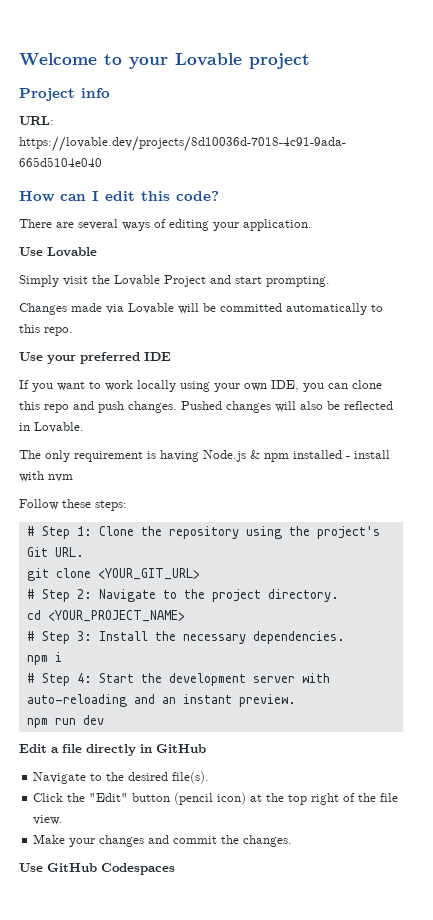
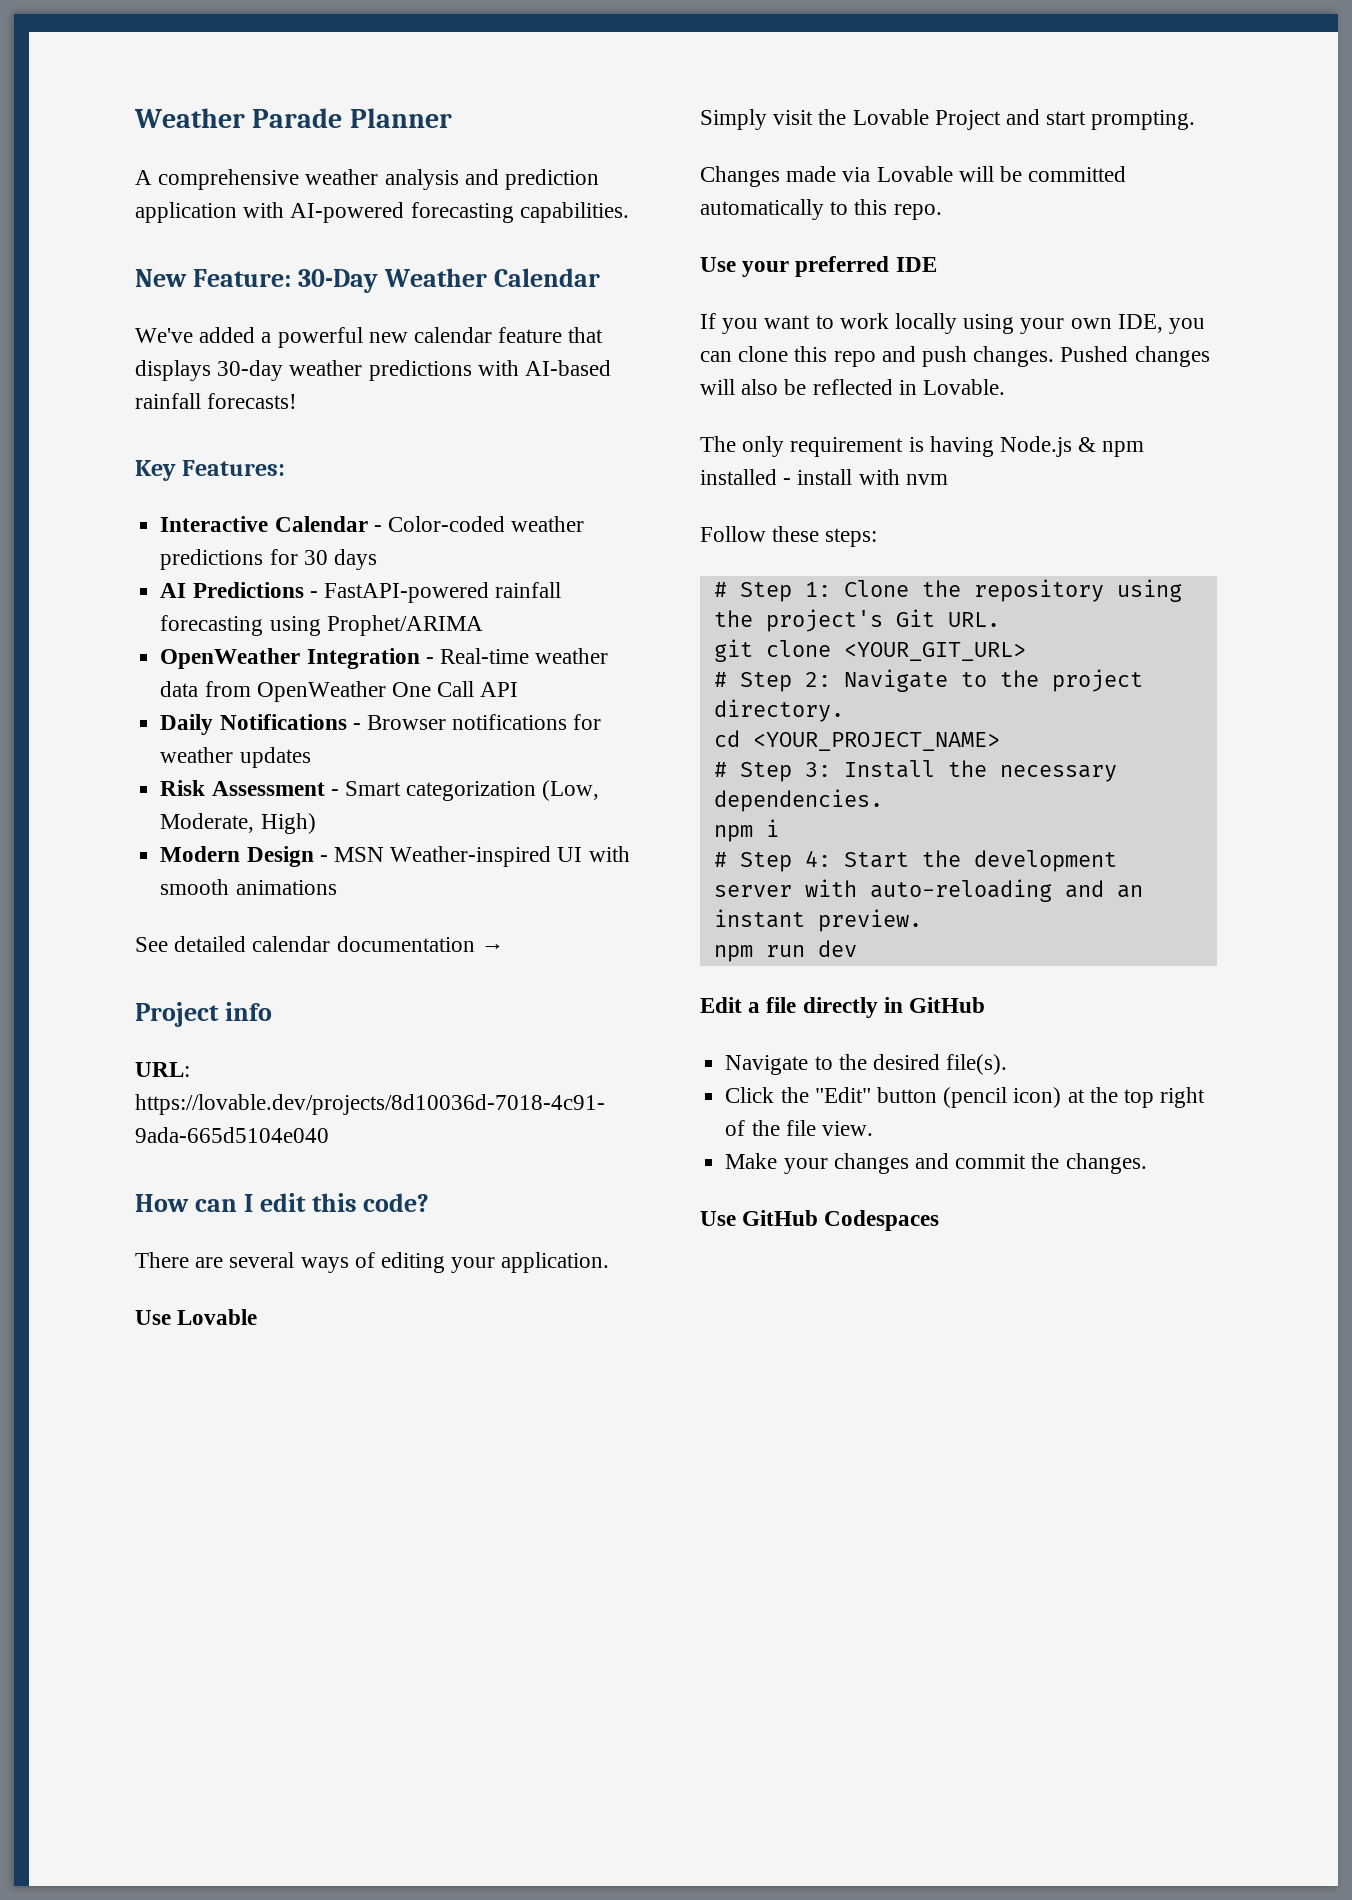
- Welcome to your Lovable project
+ Weather Parade Planner
+ A comprehensive weather analysis and prediction application with AI-powered forecasting capabilities.
+ New Feature: 30-Day Weather Calendar
+ We've added a powerful new calendar feature that displays 30-day weather predictions with AI-based rainfall forecasts!
+ Key Features:
+ Interactive Calendar - Color-coded weather predictions for 30 days
+ AI Predictions - FastAPI-powered rainfall forecasting using Prophet/ARIMA
+ OpenWeather Integration - Real-time weather data from OpenWeather One Call API
+ Daily Notifications - Browser notifications for weather updates
+ Risk Assessment - Smart categorization (Low, Moderate, High)
+ Modern Design - MSN Weather-inspired UI with smooth animations
+ See detailed calendar documentation →

